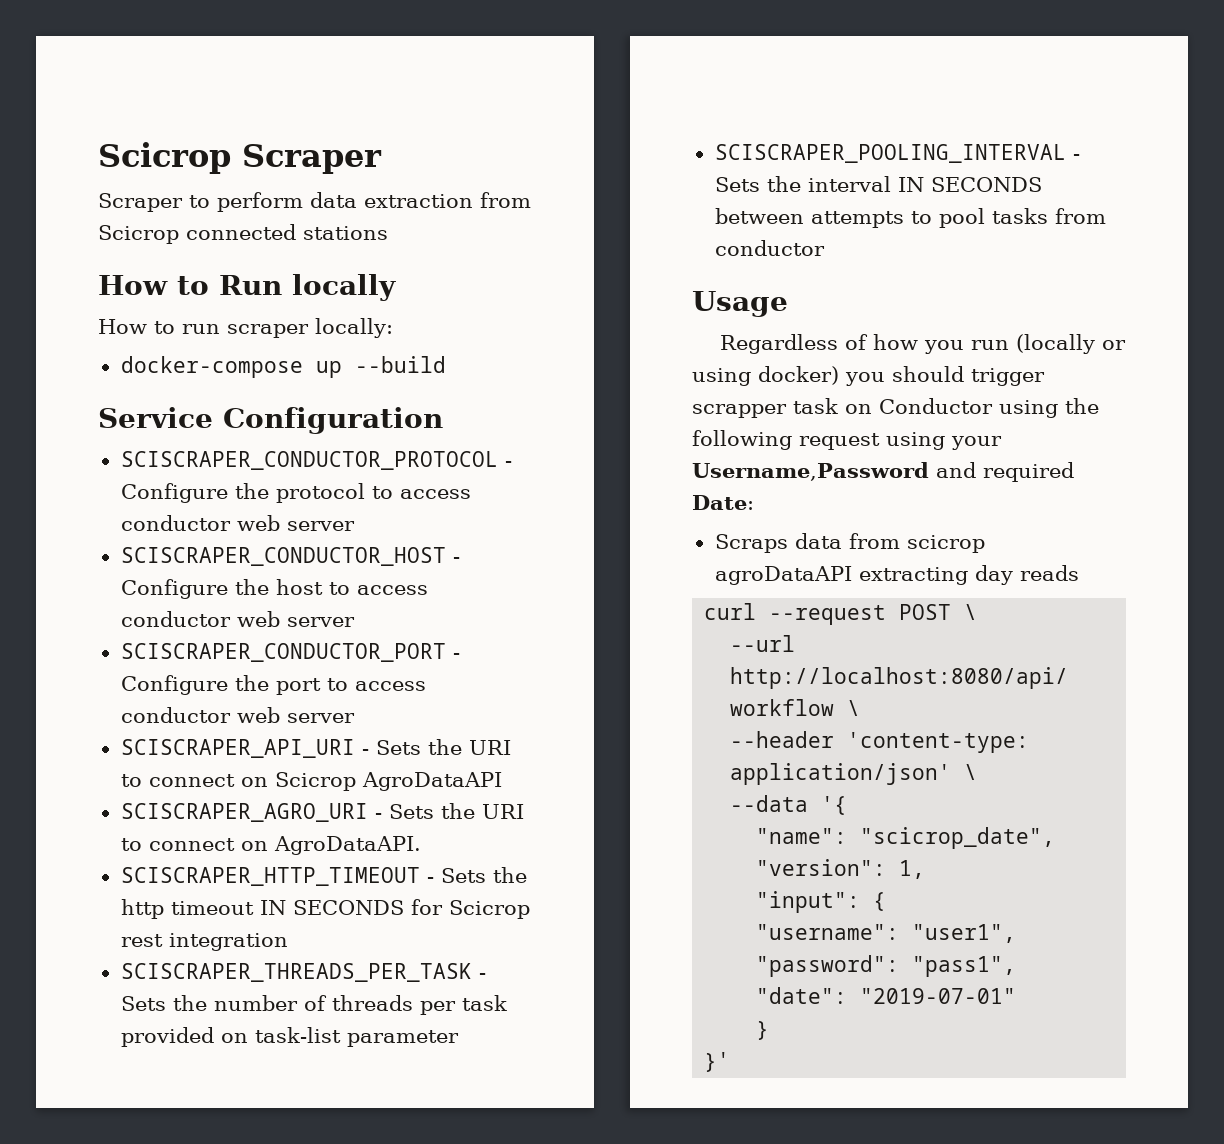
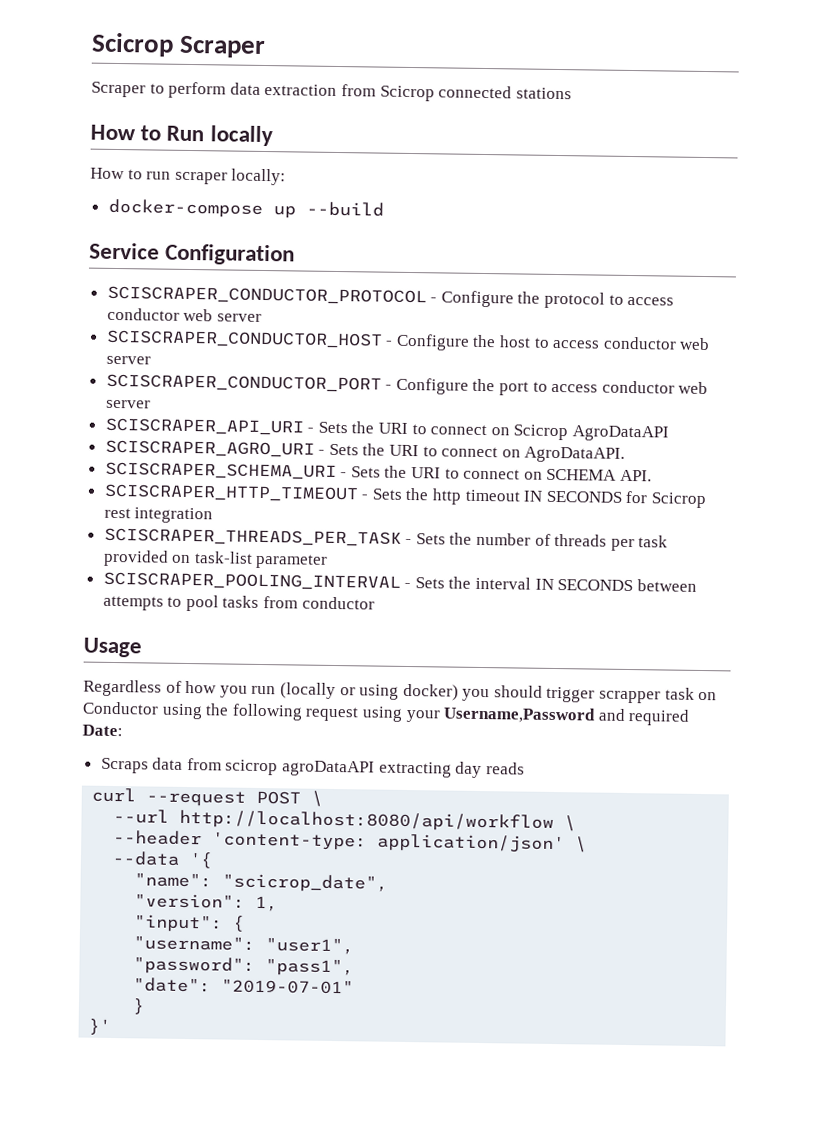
+ SCISCRAPER_SCHEMA_URI - Sets the URI to connect on SCHEMA API.

